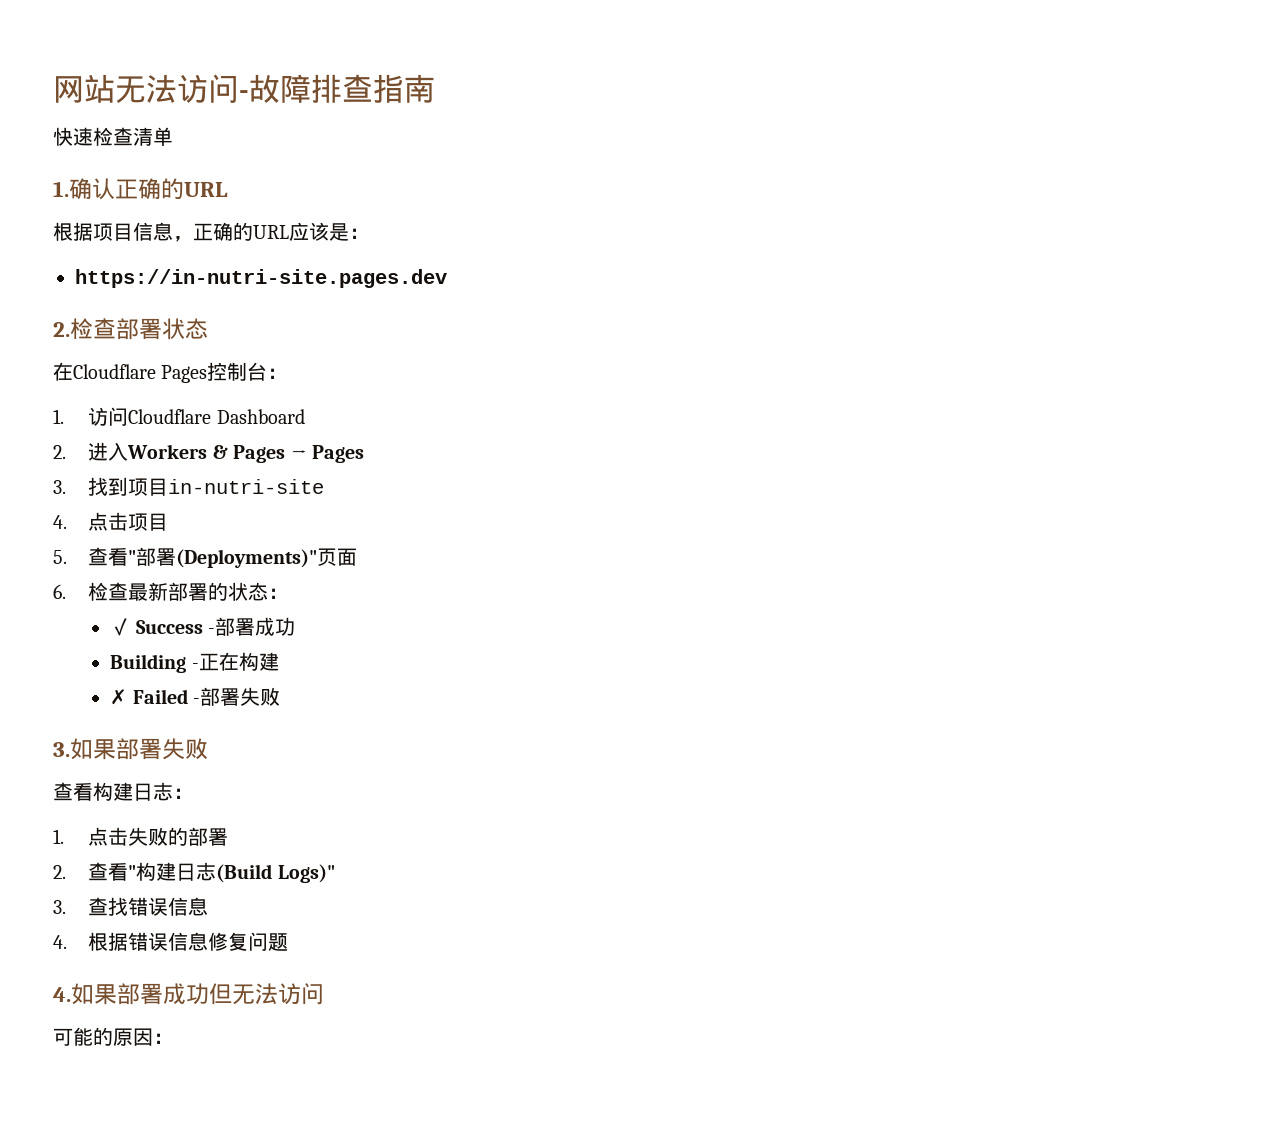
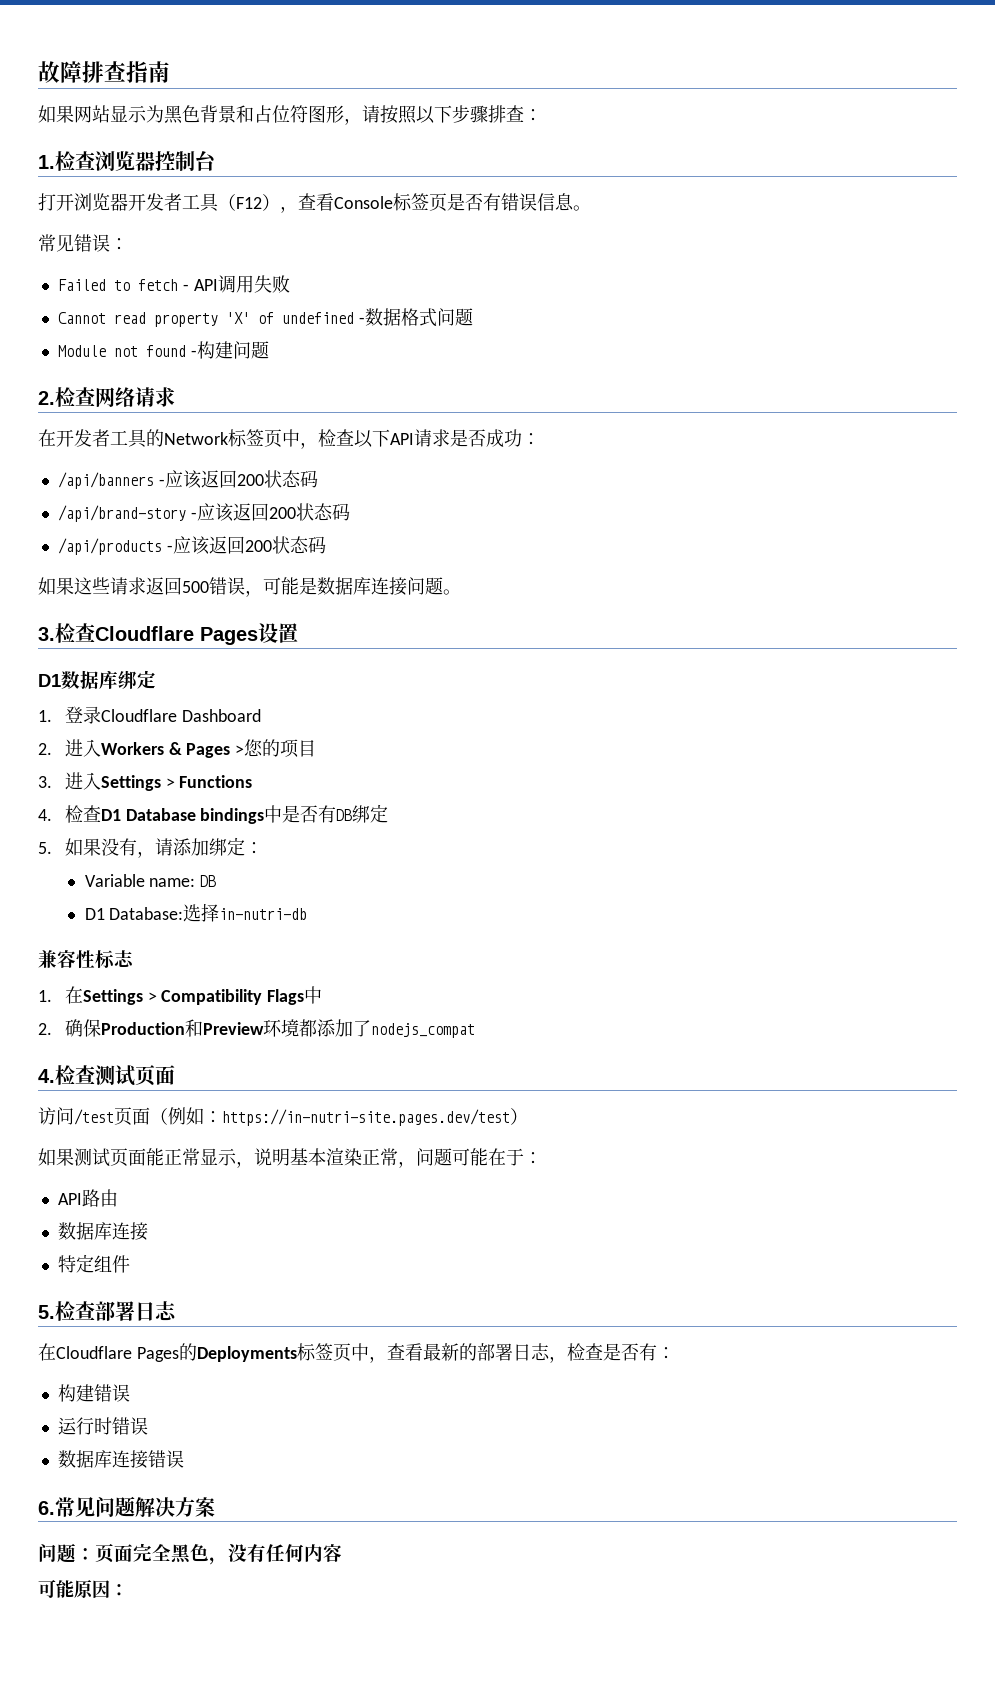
- 网站无法访问-故障排查指南
+ 故障排查指南
- 快速检查清单
- 1.确认正确的URL
- 根据项目信息，正确的URL应该是：
- https://in-nutri-site.pages.dev
- 2.检查部署状态
- 在Cloudflare Pages控制台：
- 1.访问Cloudflare Dashboard
+ 如果网站显示为黑色背景和占位符图形，请按照以下步骤排查：
+ 1.检查浏览器控制台
+ 打开浏览器开发者工具（F12），查看Console标签页是否有错误信息。
+ 常见错误：
+ Failed to fetch - API调用失败
+ Cannot read property 'X' of undefined -数据格式问题
+ Module not found -构建问题
+ 2.检查网络请求
+ 在开发者工具的Network标签页中，检查以下API请求是否成功：
+ /api/banners -应该返回200状态码
+ /api/brand-story -应该返回200状态码
+ /api/products -应该返回200状态码
+ 如果这些请求返回500错误，可能是数据库连接问题。
+ 3.检查Cloudflare Pages设置
+ D1数据库绑定
+ 1.登录Cloudflare Dashboard
- 2.进入Workers & Pages → Pages
- 3.找到项目in-nutri-site
- 4.点击项目
- 5.查看"部署(Deployments)"页面
- 6.检查最新部署的状态：
- ✓ Success -部署成功
- Building -正在构建
- ✗ Failed -部署失败
- 3.如果部署失败
- 查看构建日志：
- 1.点击失败的部署
- 2.查看"构建日志(Build Logs)"
- 3.查找错误信息
- 4.根据错误信息修复问题
- 4.如果部署成功但无法访问
- 可能的原因：
+ 2.进入Workers & Pages >您的项目
+ 3.进入Settings > Functions
+ 4.检查D1 Database bindings中是否有DB绑定
+ 5.如果没有，请添加绑定：
+ Variable name: DB
+ D1 Database:选择in-nutri-db
+ 兼容性标志
+ 1.在Settings > Compatibility Flags中
+ 2.确保Production和Preview环境都添加了nodejs_compat
+ 4.检查测试页面
+ 访问/test页面（例如：https://in-nutri-site.pages.dev/test）
+ 如果测试页面能正常显示，说明基本渲染正常，问题可能在于：
+ API路由
+ 数据库连接
+ 特定组件
+ 5.检查部署日志
+ 在Cloudflare Pages的Deployments标签页中，查看最新的部署日志，检查是否有：
+ 构建错误
+ 运行时错误
+ 数据库连接错误
+ 6.常见问题解决方案
+ 问题：页面完全黑色，没有任何内容
+ 可能原因：

